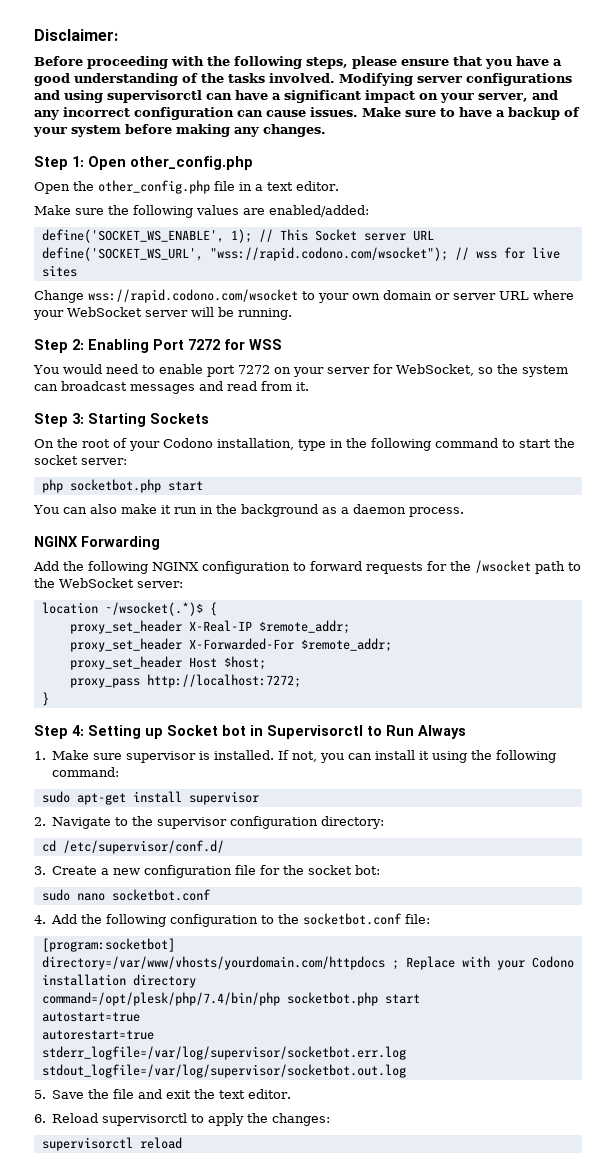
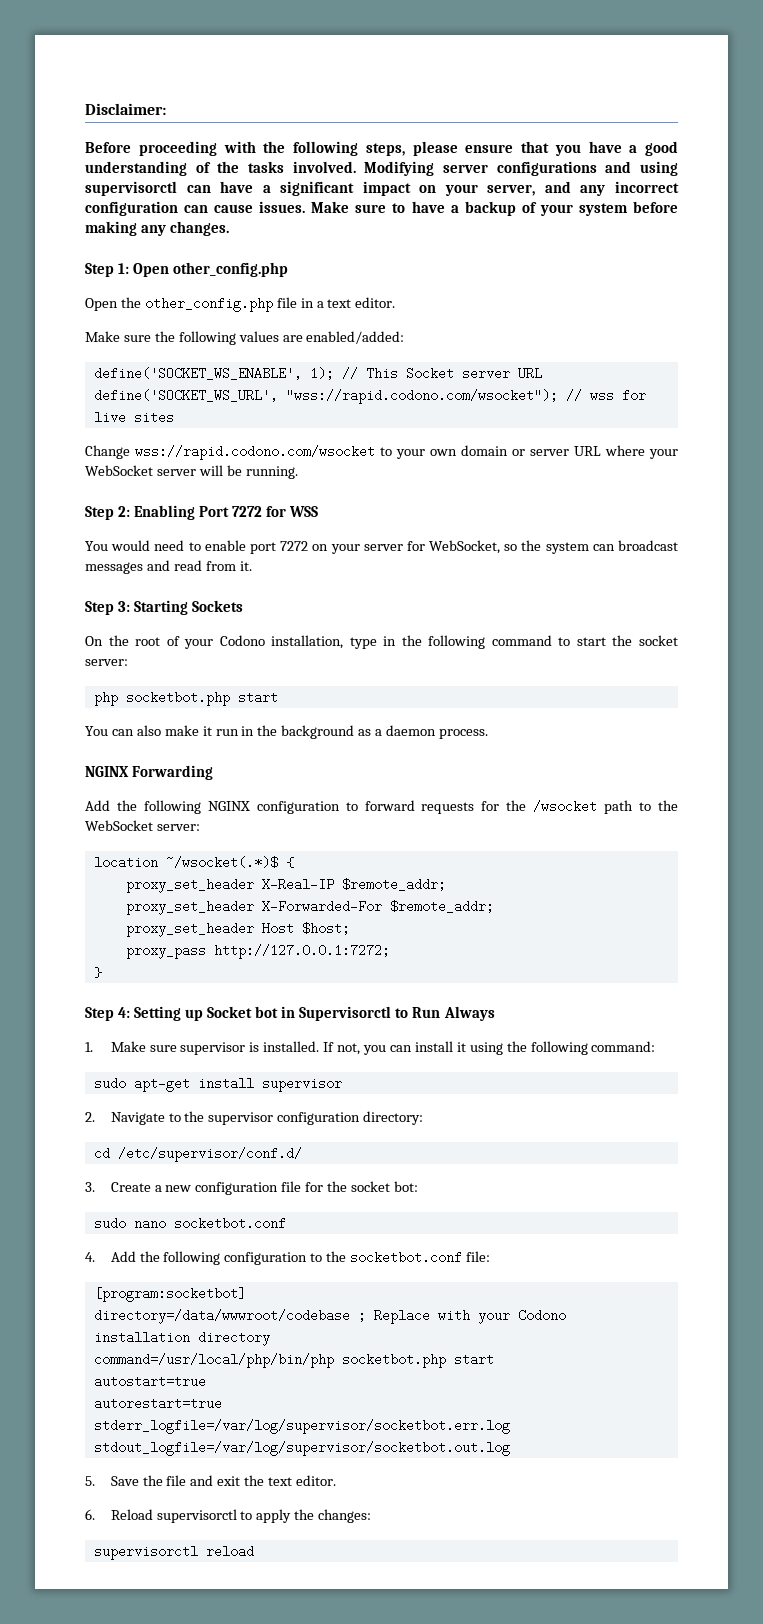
- proxy_pass http://localhost:7272;
+ proxy_pass http://127.0.0.1:7272;
- directory=/var/www/vhosts/yourdomain.com/httpdocs ; Replace with your Codono installation directory
+ directory=/data/wwwroot/codebase ; Replace with your Codono installation directory
- command=/opt/plesk/php/7.4/bin/php socketbot.php start
+ command=/usr/local/php/bin/php socketbot.php start

